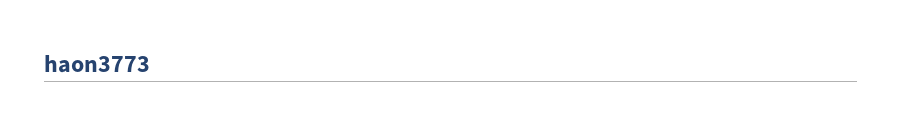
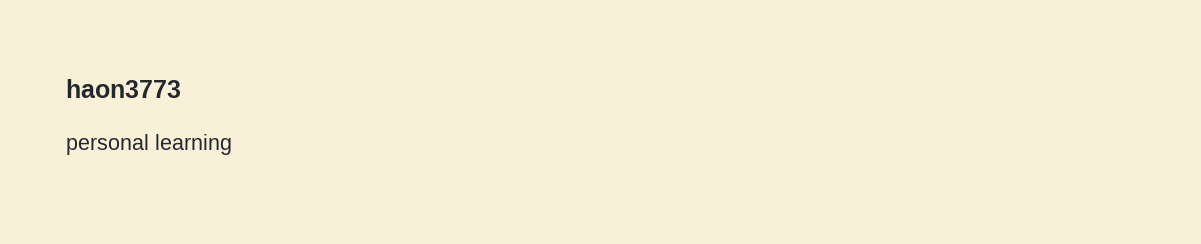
+ personal learning

